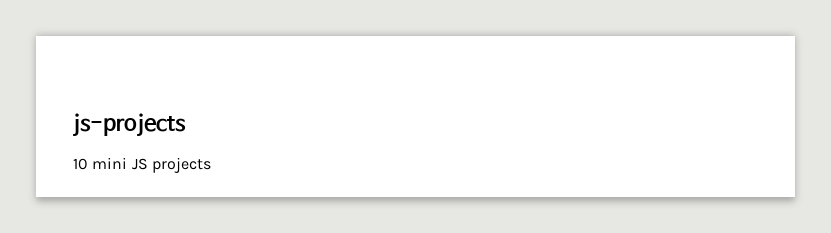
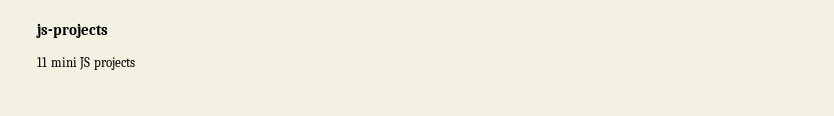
- 10 mini JS projects
+ 11 mini JS projects

